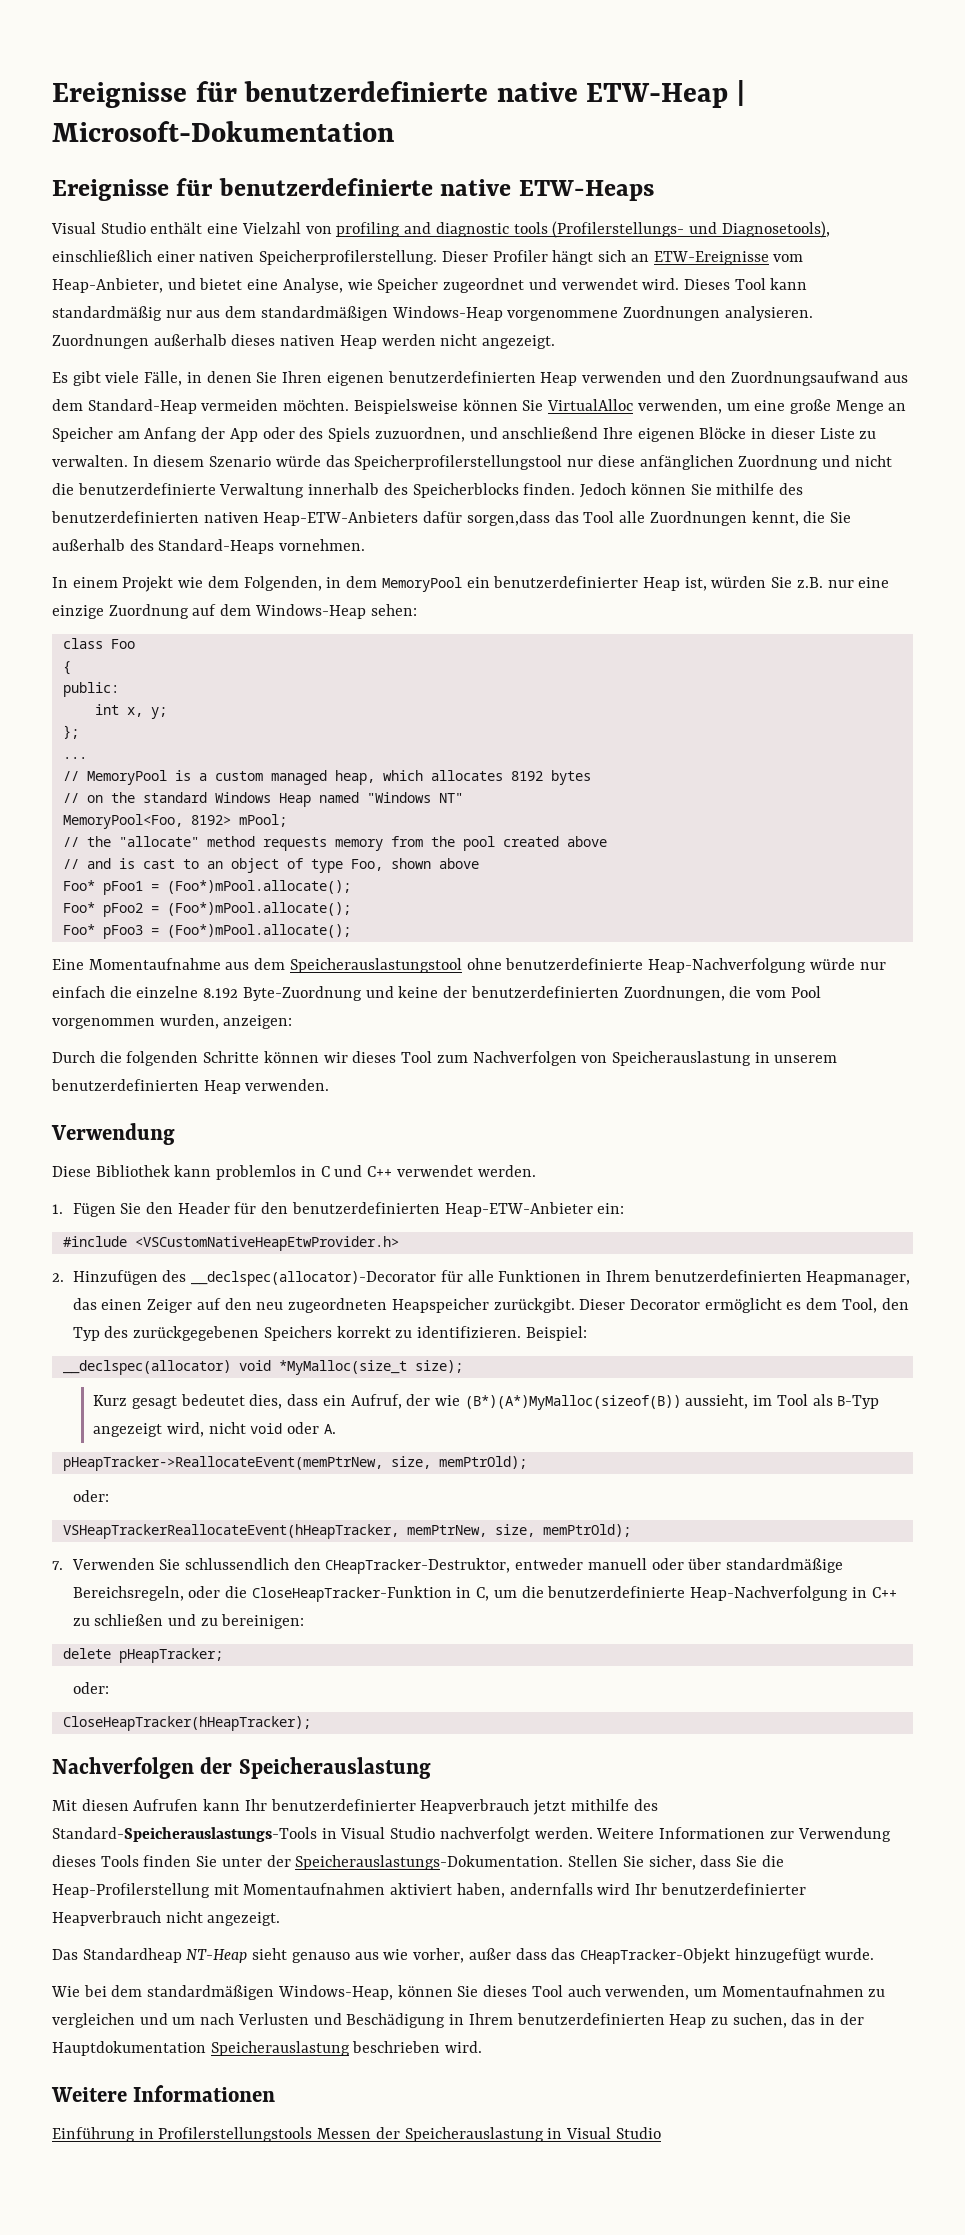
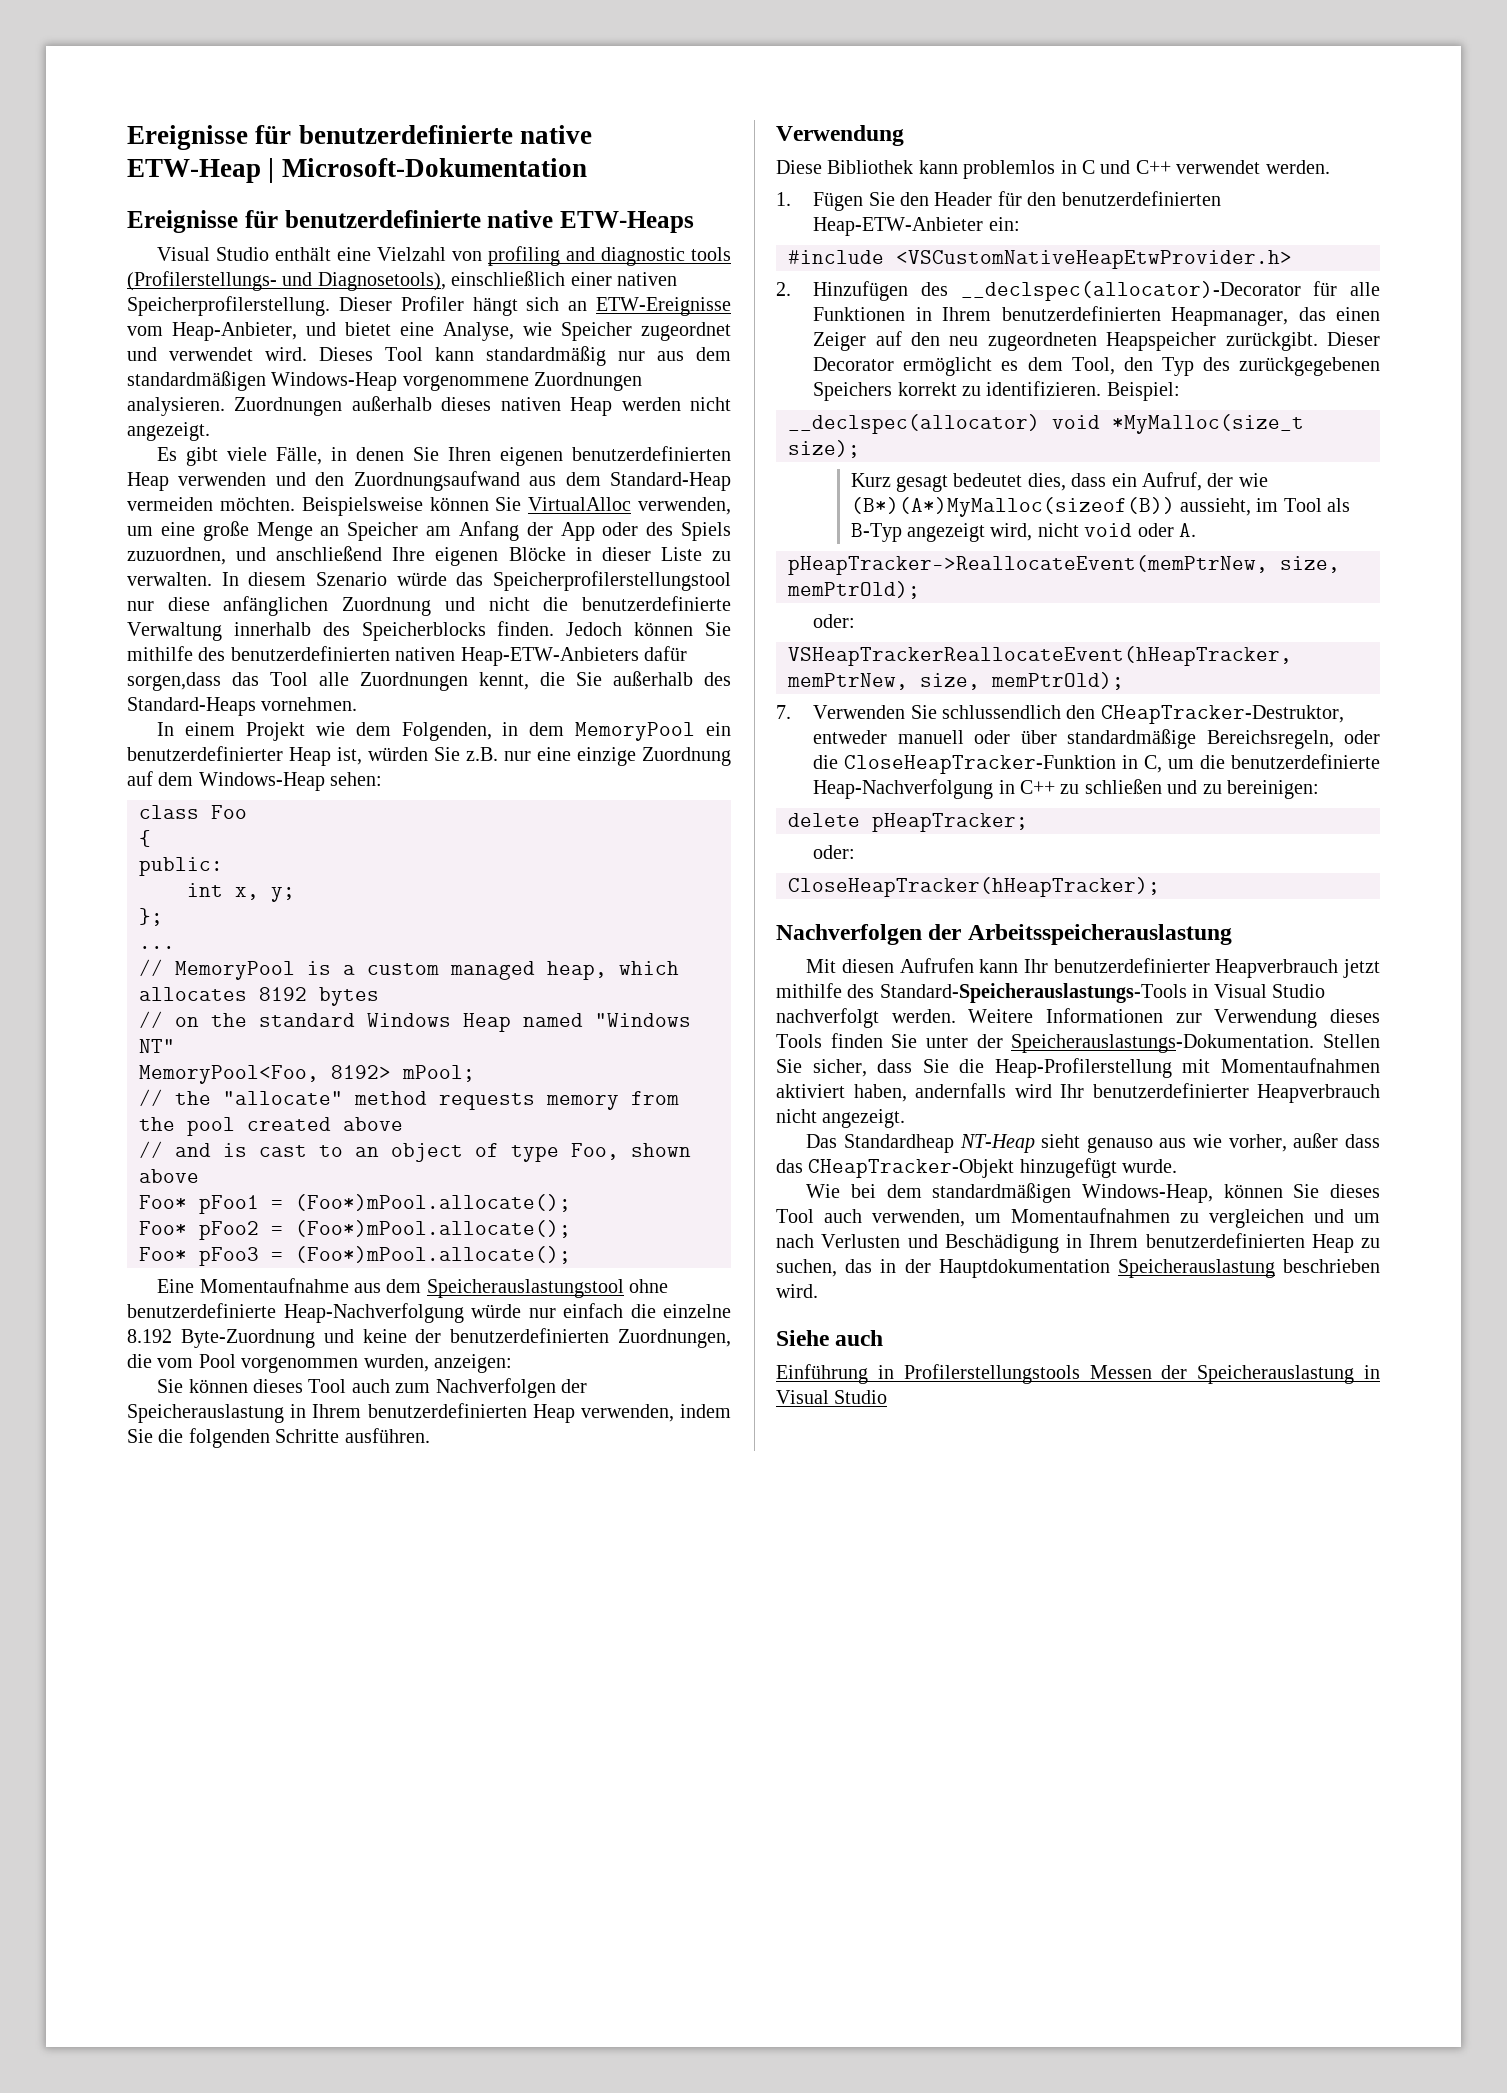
- Durch die folgenden Schritte können wir dieses Tool zum Nachverfolgen von Speicherauslastung in unserem benutzerdefinierten Heap verwenden.
+ Sie können dieses Tool auch zum Nachverfolgen der Speicherauslastung in Ihrem benutzerdefinierten Heap verwenden, indem Sie die folgenden Schritte ausführen.
- Nachverfolgen der Speicherauslastung
+ Nachverfolgen der Arbeitsspeicherauslastung
  Wie bei dem standardmäßigen Windows-Heap, können Sie dieses Tool auch verwenden, um Momentaufnahmen zu vergleichen und um nach Verlusten und Beschädigung in Ihrem benutzerdefinierten Heap zu suchen, das in der Hauptdokumentation Speicherauslastung beschrieben wird.
- Weitere Informationen
+ Siehe auch

